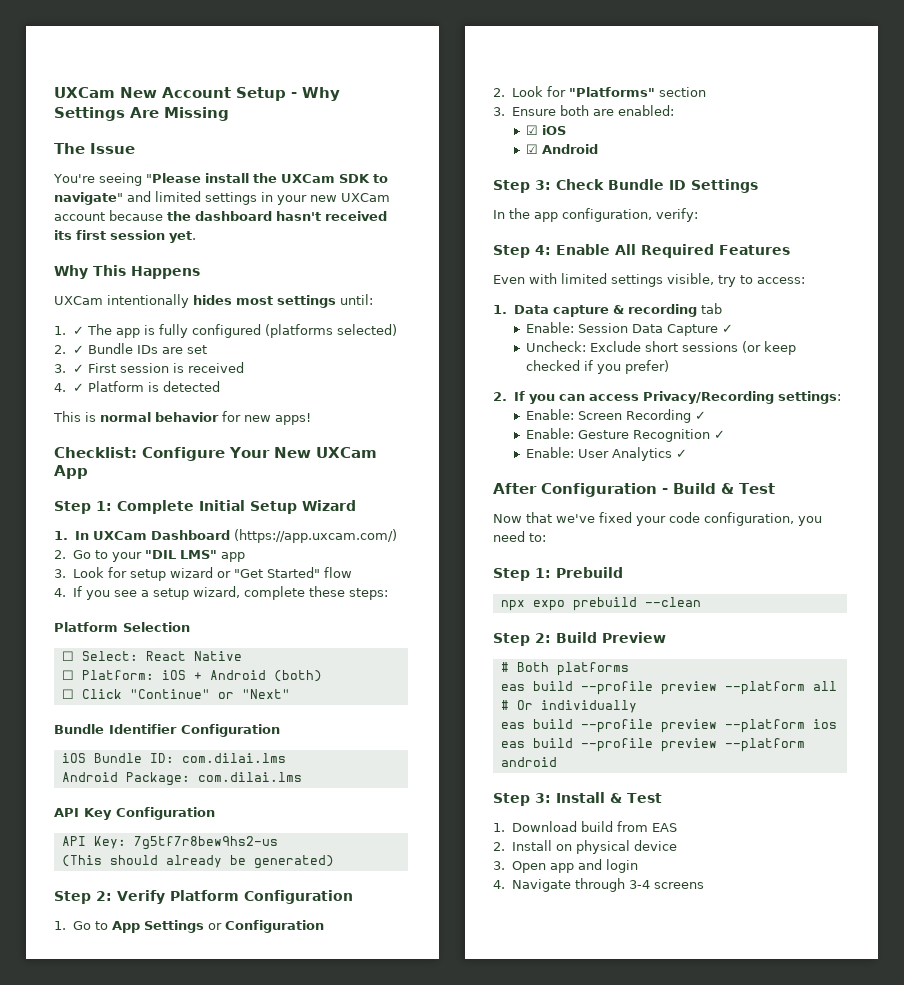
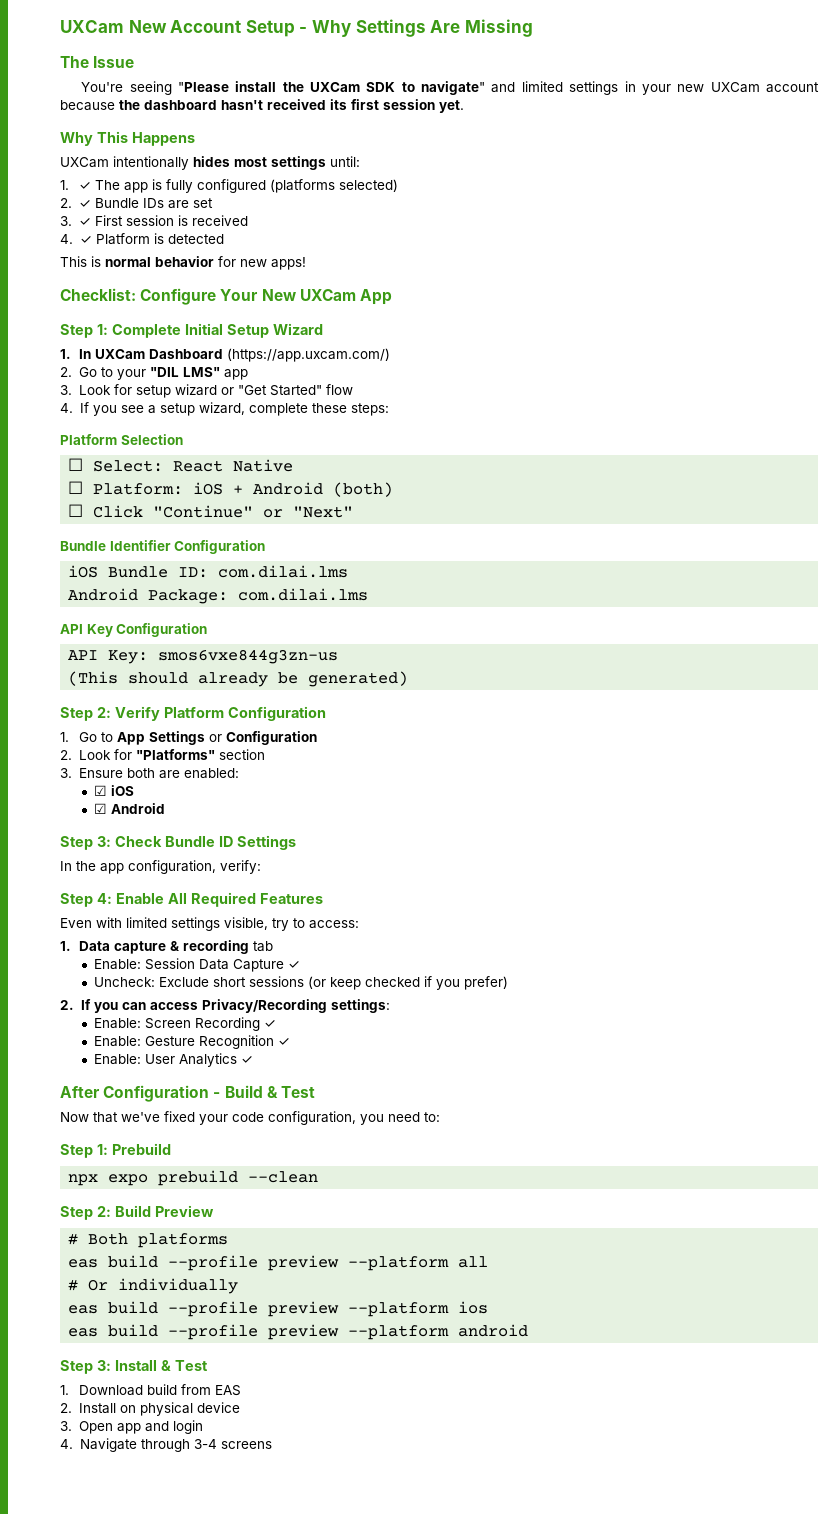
- API Key: 7g5tf7r8bew9hs2-us
+ API Key: smos6vxe844g3zn-us

